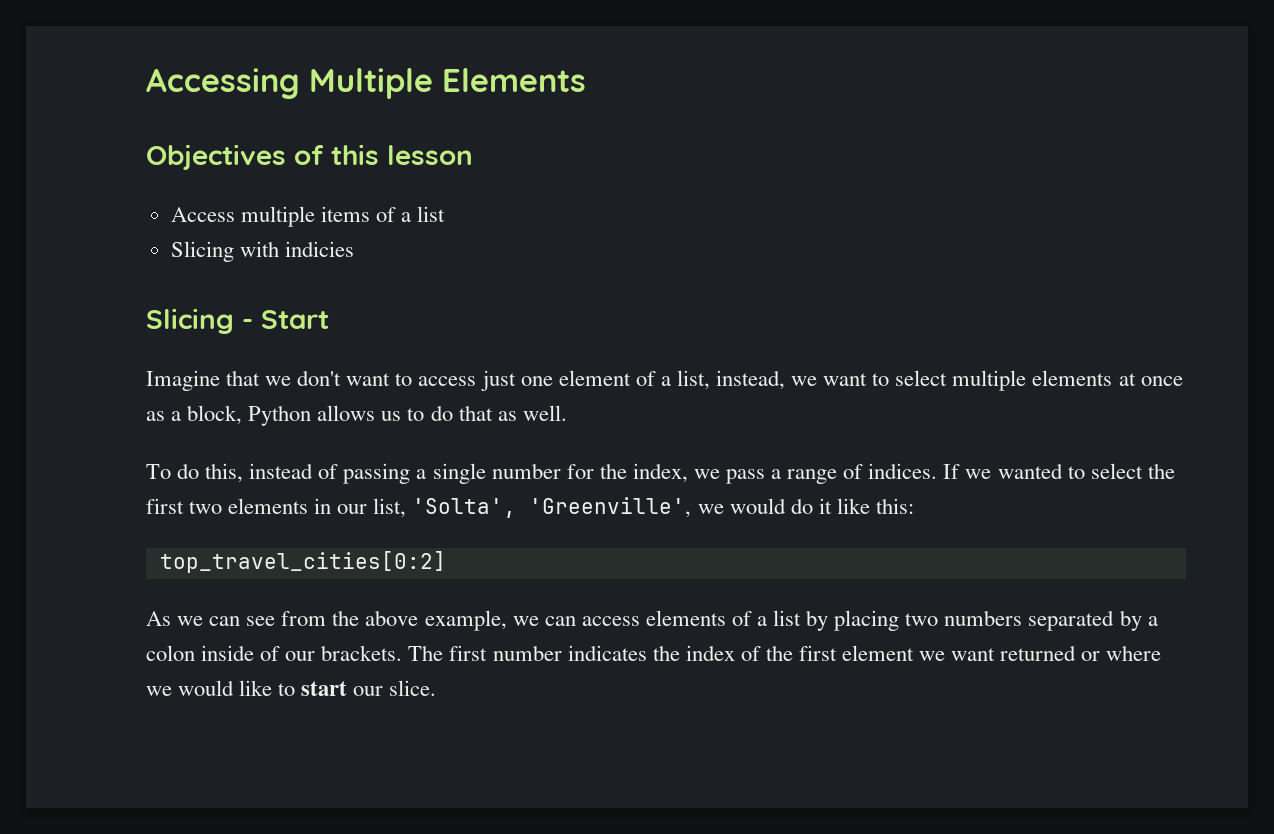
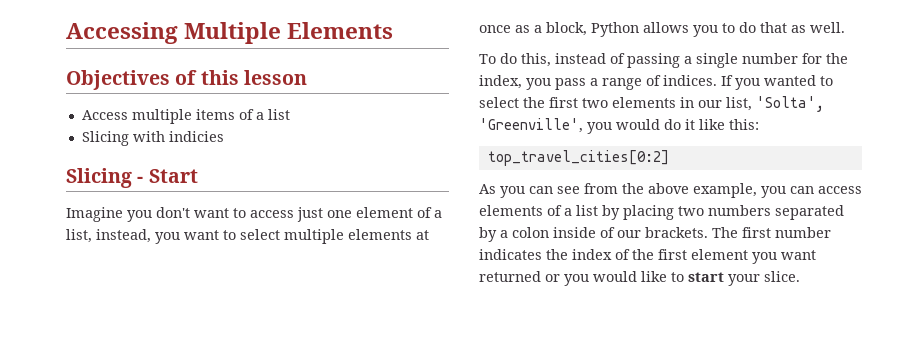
- Imagine that we don't want to access just one element of a list, instead, we want to select multiple elements at once as a block, Python allows us to do that as well.
+ Imagine you don't want to access just one element of a list, instead, you want to select multiple elements at once as a block, Python allows you to do that as well.
- To do this, instead of passing a single number for the index, we pass a range of indices.
+ To do this, instead of passing a single number for the index, you pass a range of indices.
- If we wanted to select the first two elements in our list, 'Solta', 'Greenville', we would do it like this:
+ If you wanted to select the first two elements in our list, 'Solta', 'Greenville', you would do it like this:
- As we can see from the above example, we can access elements of a list by placing two numbers separated by a colon inside of our brackets.
+ As you can see from the above example, you can access elements of a list by placing two numbers separated by a colon inside of our brackets.
- The first number indicates the index of the first element we want returned or where we would like to start our slice.
+ The first number indicates the index of the first element you want returned or you would like to start your slice.

